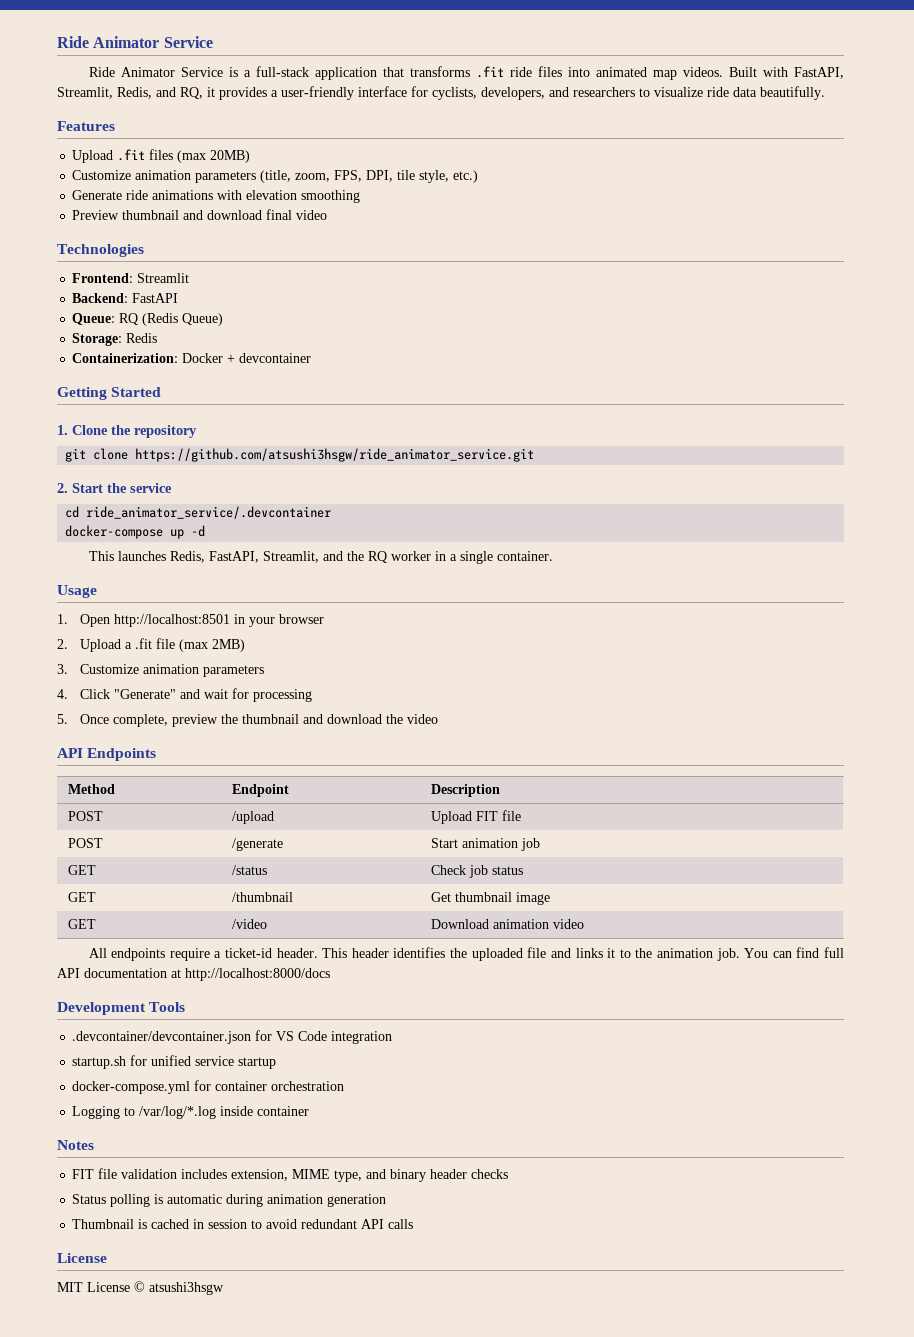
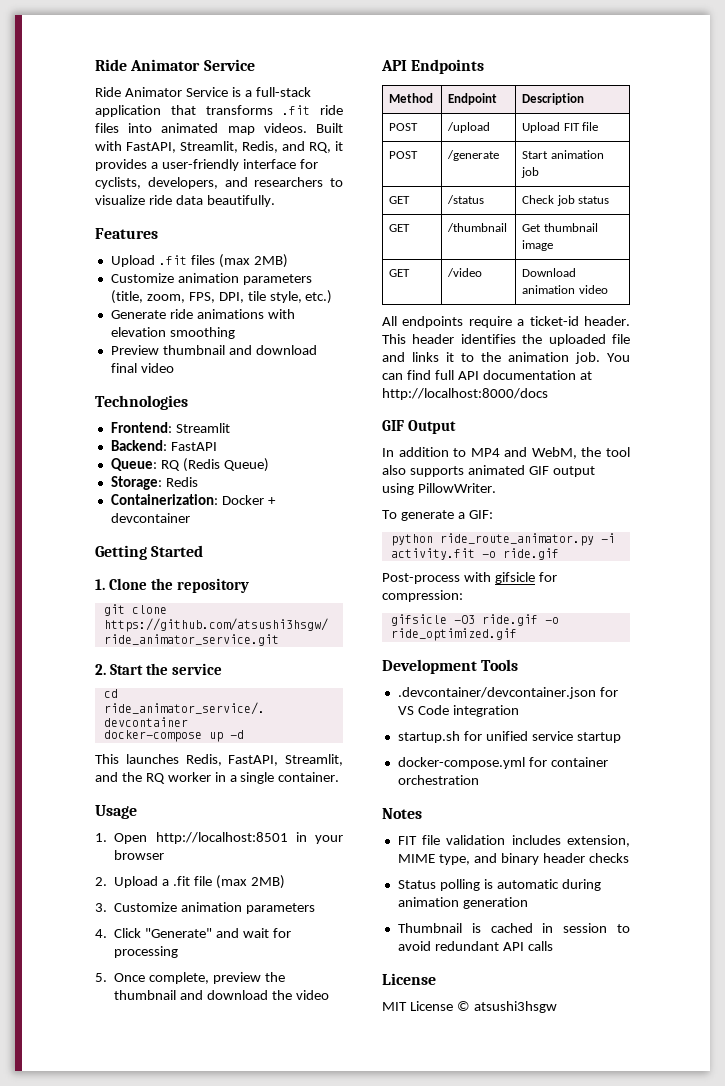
- Upload .fit files (max 20MB)
+ Upload .fit files (max 2MB)
+ GIF Output
+ In addition to MP4 and WebM, the tool also supports animated GIF output using PillowWriter.
+ To generate a GIF:
+ python ride_route_animator.py -i activity.fit -o ride.gif
+ Post-process with gifsicle for compression:
+ gifsicle -O3 ride.gif -o ride_optimized.gif
- Logging to /var/log/*.log inside container

